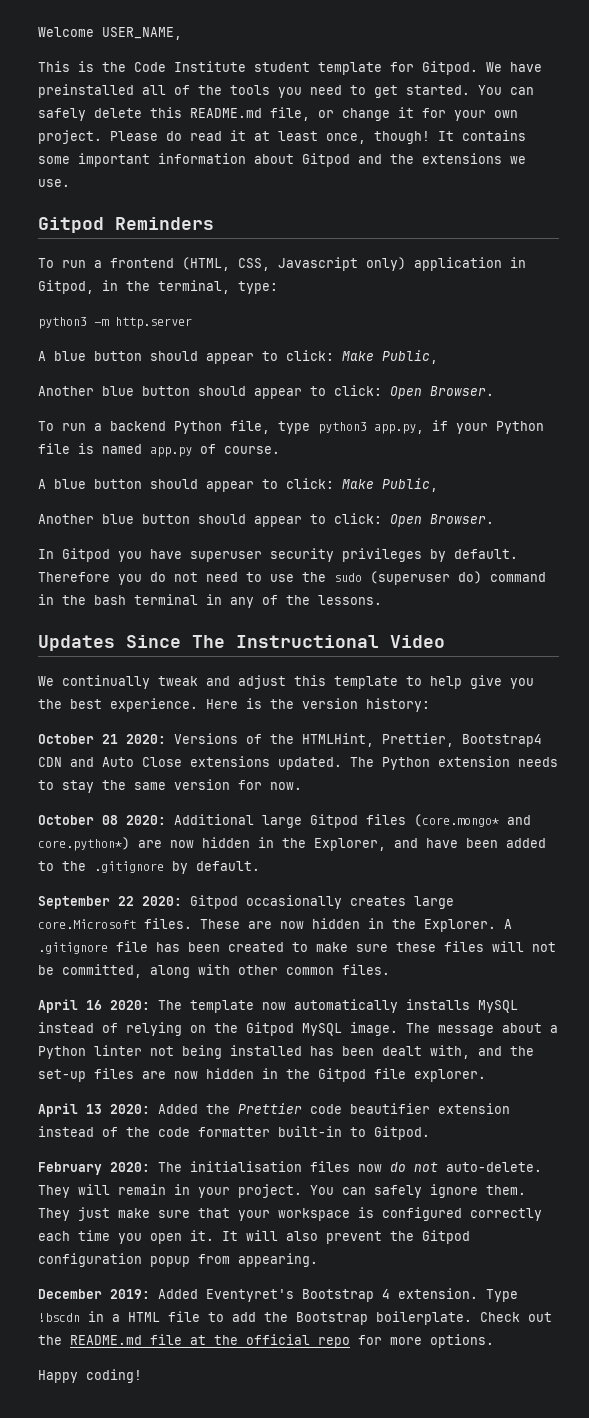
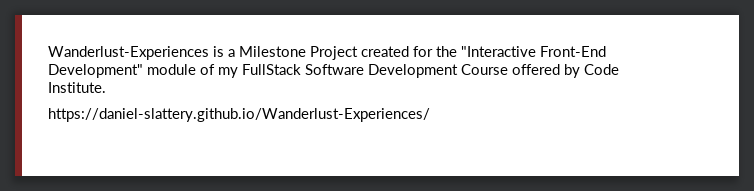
- Welcome USER_NAME,
- This is the Code Institute student template for Gitpod. We have preinstalled all of the tools you need to get started. You can safely delete this README.md file, or change it for your own project. Please do read it at least once, though! It contains some important information about Gitpod and the extensions we use.
- Gitpod Reminders
- To run a frontend (HTML, CSS, Javascript only) application in Gitpod, in the terminal, type:
- python3 -m http.server
- A blue button should appear to click: Make Public,
- Another blue button should appear to click: Open Browser.
- To run a backend Python file, type python3 app.py, if your Python file is named app.py of course.
- A blue button should appear to click: Make Public,
- Another blue button should appear to click: Open Browser.
- In Gitpod you have superuser security privileges by default. Therefore you do not need to use the sudo (superuser do) command in the bash terminal in any of the lessons.
- Updates Since The Instructional Video
- We continually tweak and adjust this template to help give you the best experience. Here is the version history:
- October 21 2020: Versions of the HTMLHint, Prettier, Bootstrap4 CDN and Auto Close extensions updated. The Python extension needs to stay the same version for now.
- October 08 2020: Additional large Gitpod files (core.mongo* and core.python*) are now hidden in the Explorer, and have been added to the .gitignore by default.
- September 22 2020: Gitpod occasionally creates large core.Microsoft files. These are now hidden in the Explorer. A .gitignore file has been created to make sure these files will not be committed, along with other common files.
- April 16 2020: The template now automatically installs MySQL instead of relying on the Gitpod MySQL image. The message about a Python linter not being installed has been dealt with, and the set-up files are now hidden in the Gitpod file explorer.
- April 13 2020: Added the Prettier code beautifier extension instead of the code formatter built-in to Gitpod.
- February 2020: The initialisation files now do not auto-delete. They will remain in your project. You can safely ignore them. They just make sure that your workspace is configured correctly each time you open it. It will also prevent the Gitpod configuration popup from appearing.
- December 2019: Added Eventyret's Bootstrap 4 extension. Type !bscdn in a HTML file to add the Bootstrap boilerplate. Check out the README.md file at the official repo for more options.
- Happy coding!
+ Wanderlust-Experiences is a Milestone Project created for the "Interactive Front-End Development" module of my FullStack Software Development Course offered by Code Institute.
+ https://daniel-slattery.github.io/Wanderlust-Experiences/

